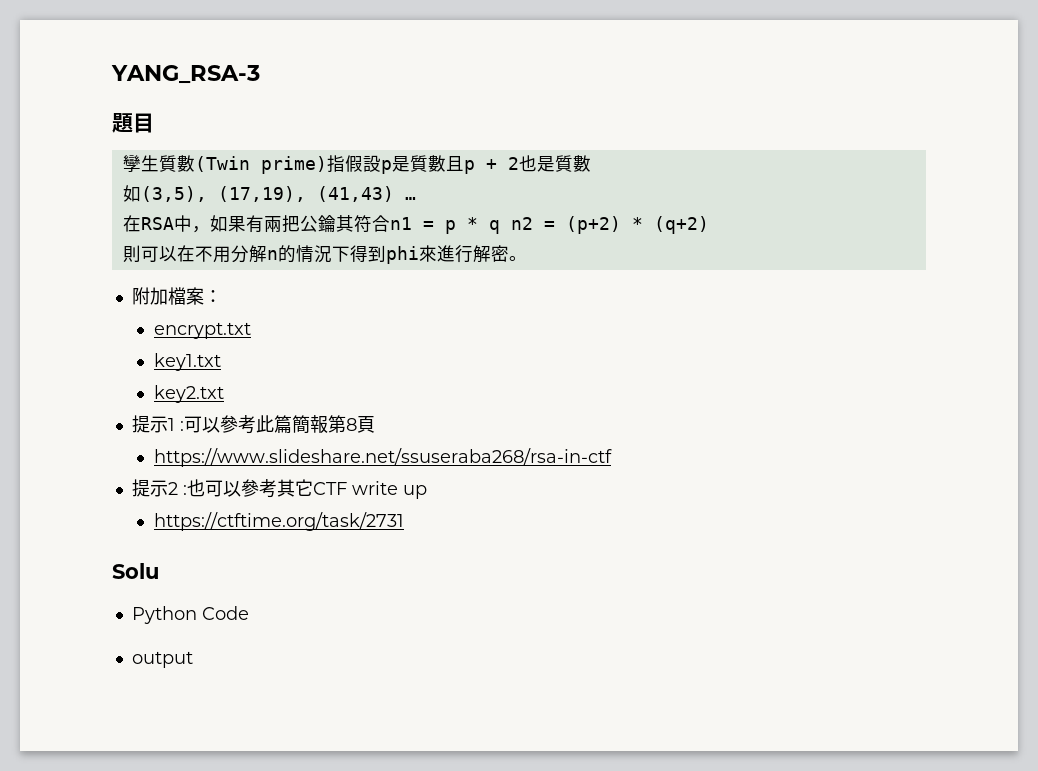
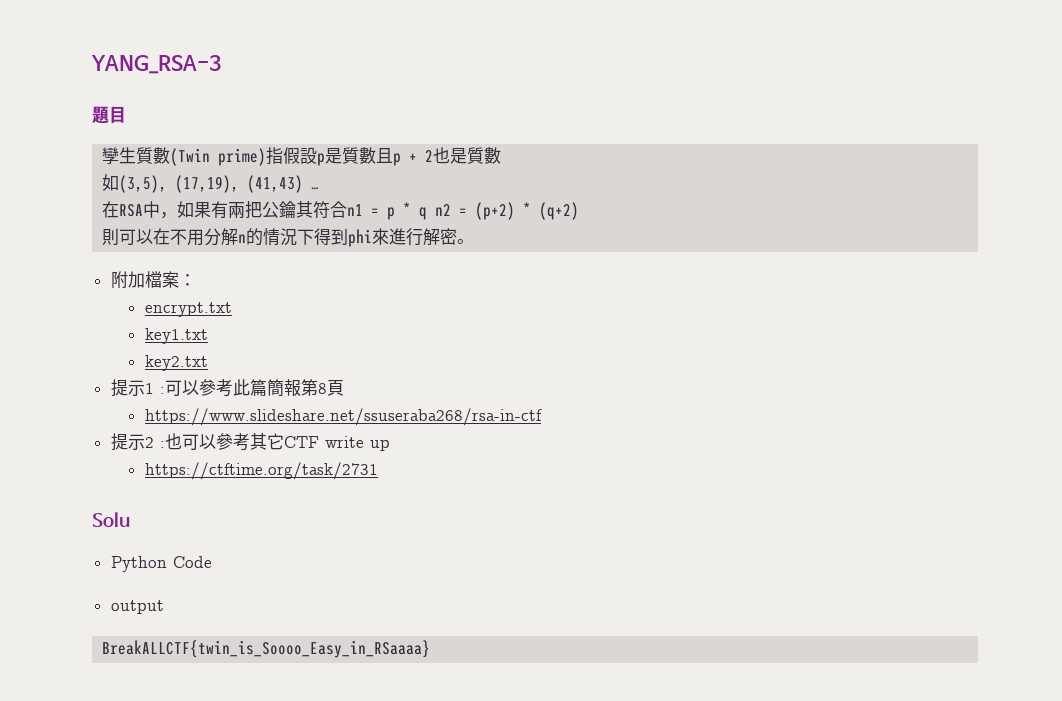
+ BreakALLCTF{twin_is_Soooo_Easy_in_RSaaaa}

